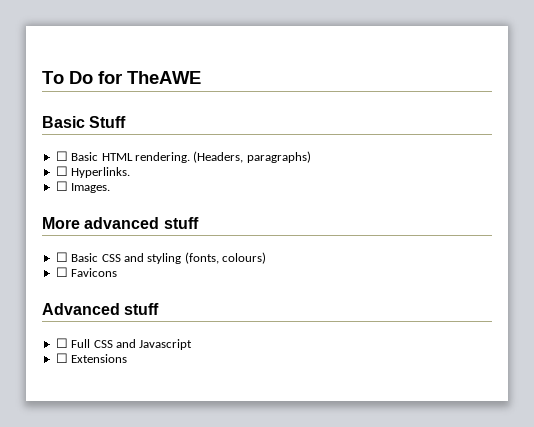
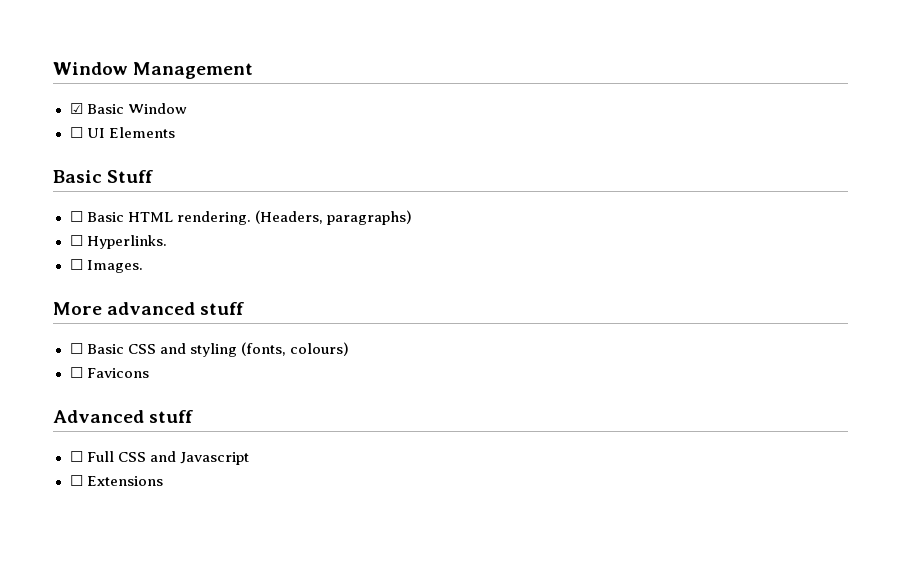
- To Do for TheAWE
+ Window Management
+ ☑ Basic Window
+ ☐ UI Elements

